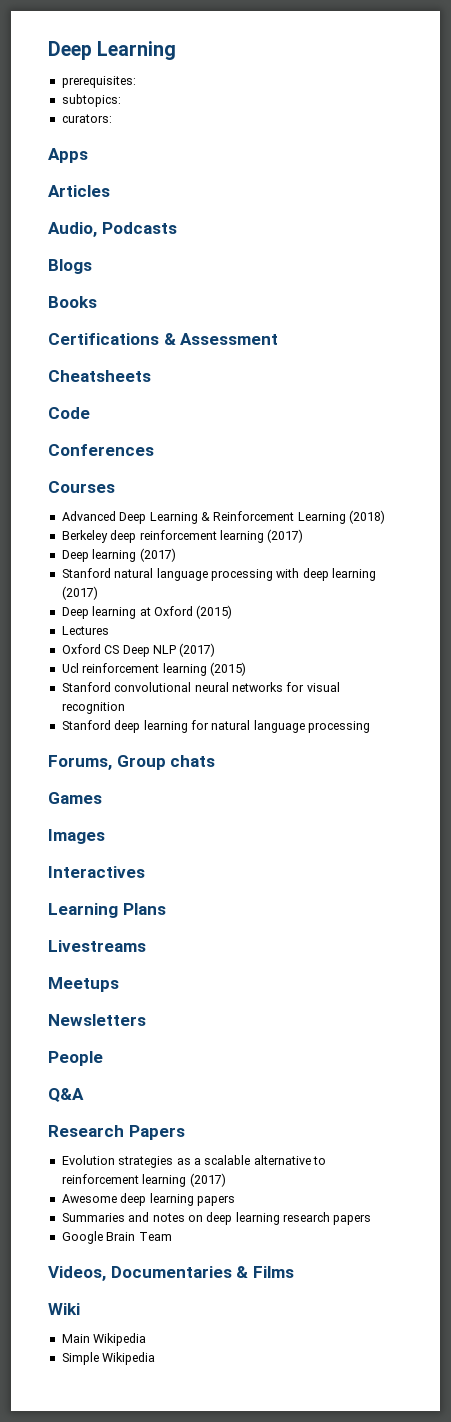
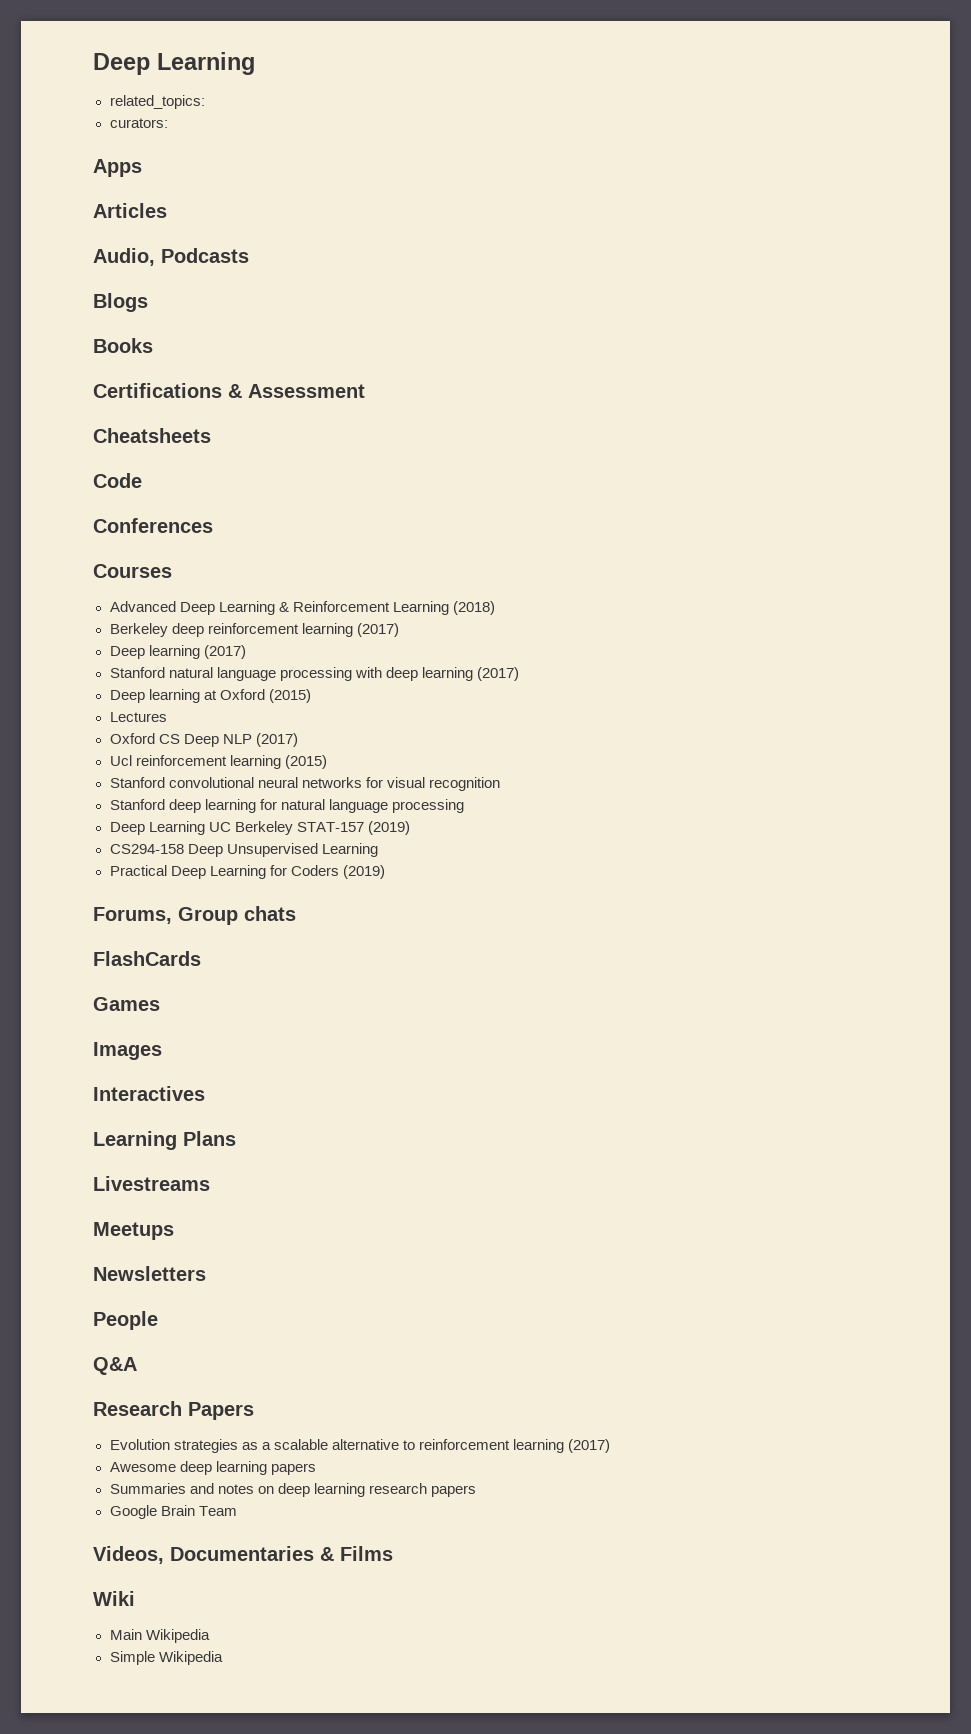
- prerequisites:
- subtopics:
+ related_topics:
+ Deep Learning UC Berkeley STAT-157 (2019)
+ CS294-158 Deep Unsupervised Learning
+ Practical Deep Learning for Coders (2019)
+ FlashCards

